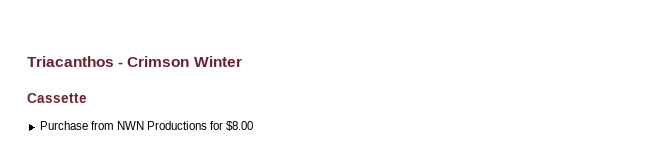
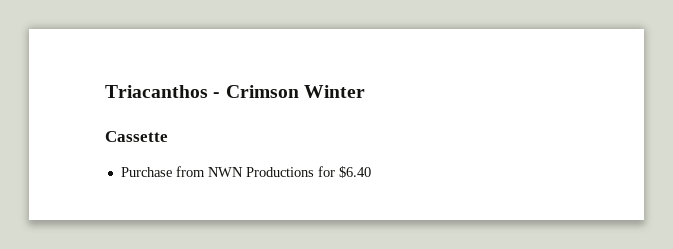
- Purchase from NWN Productions for $8.00
+ Purchase from NWN Productions for $6.40

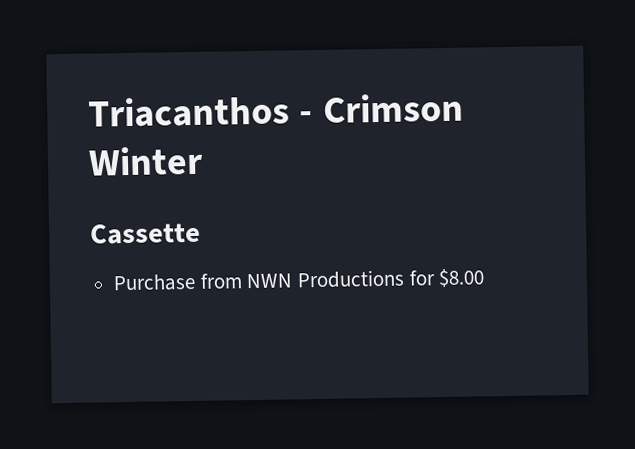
- Purchase from NWN Productions for $6.40
+ Purchase from NWN Productions for $8.00

